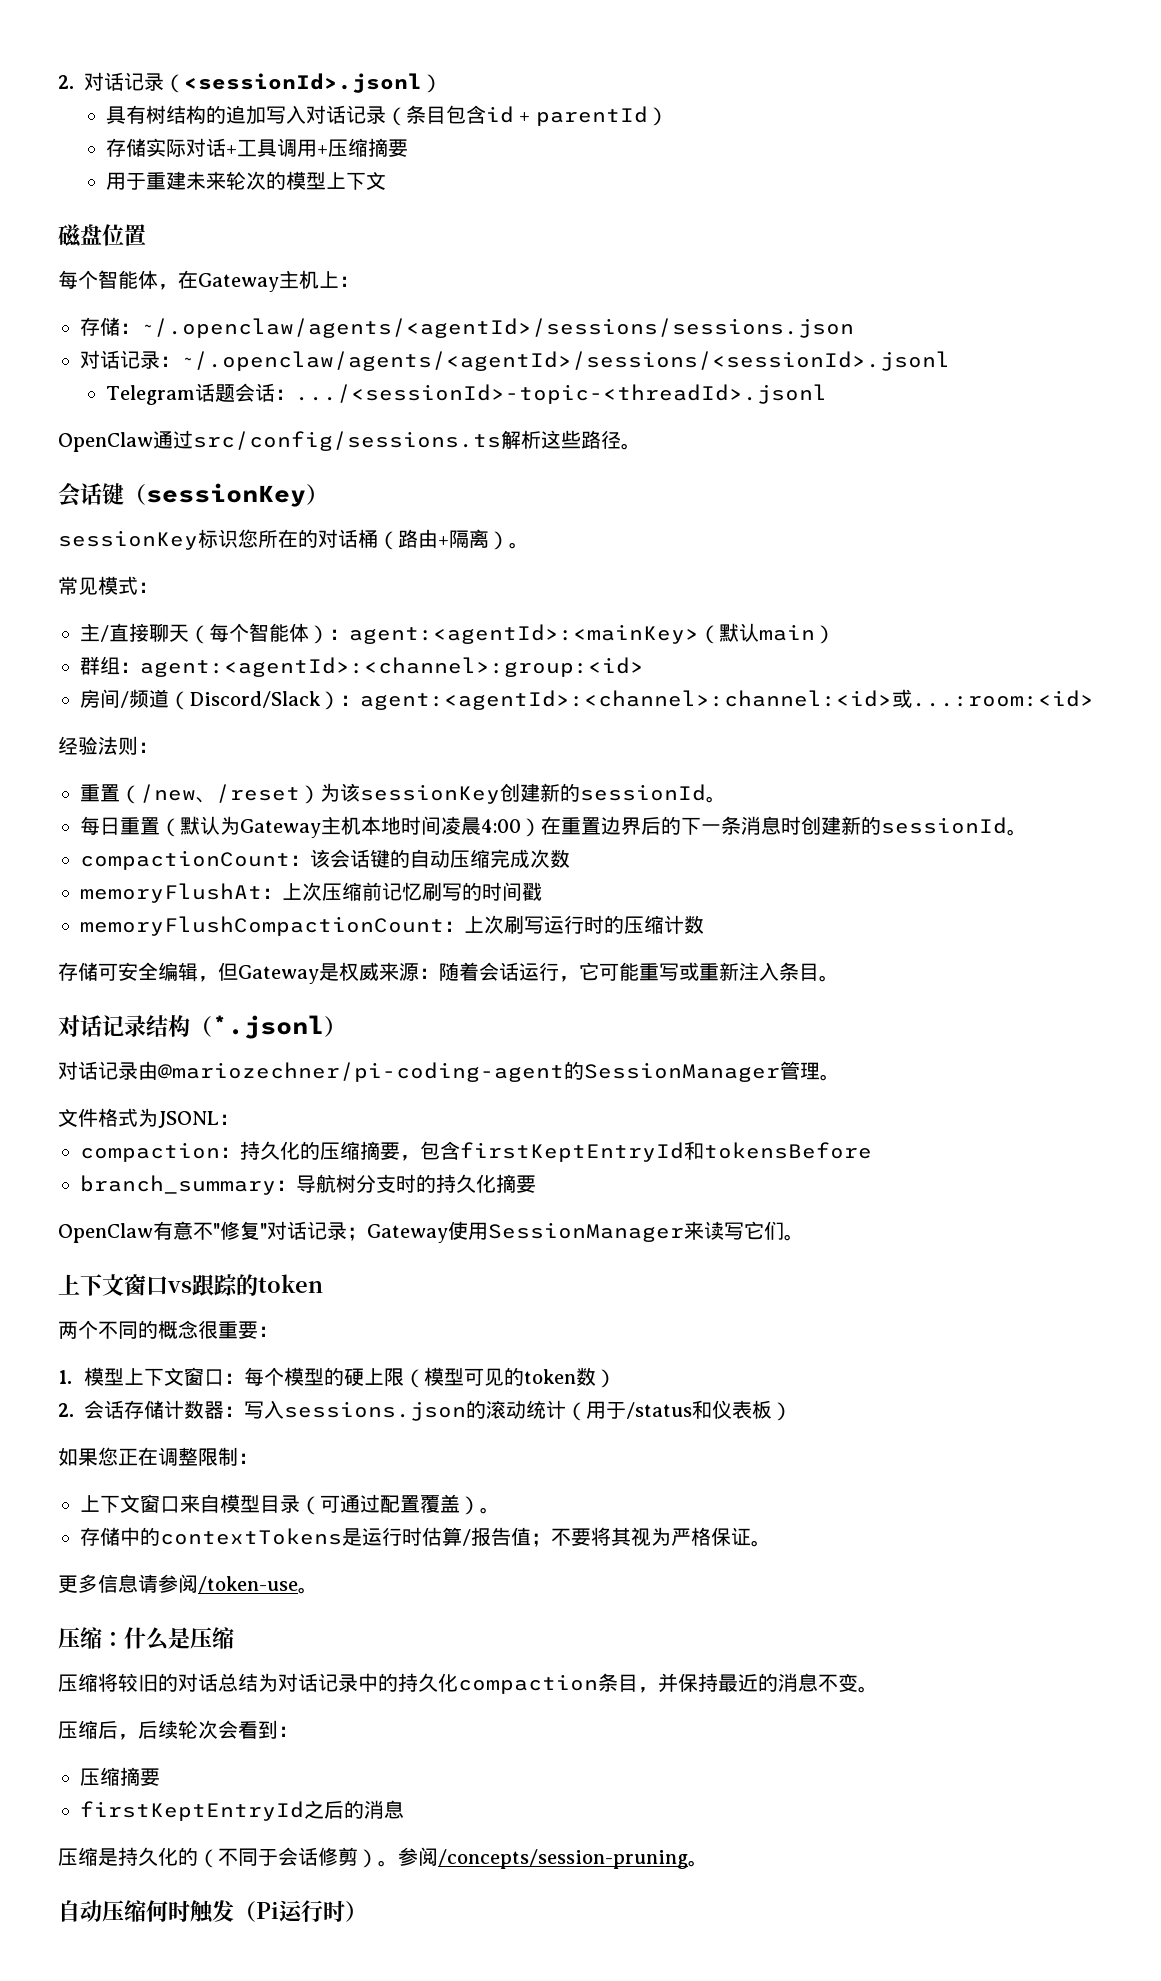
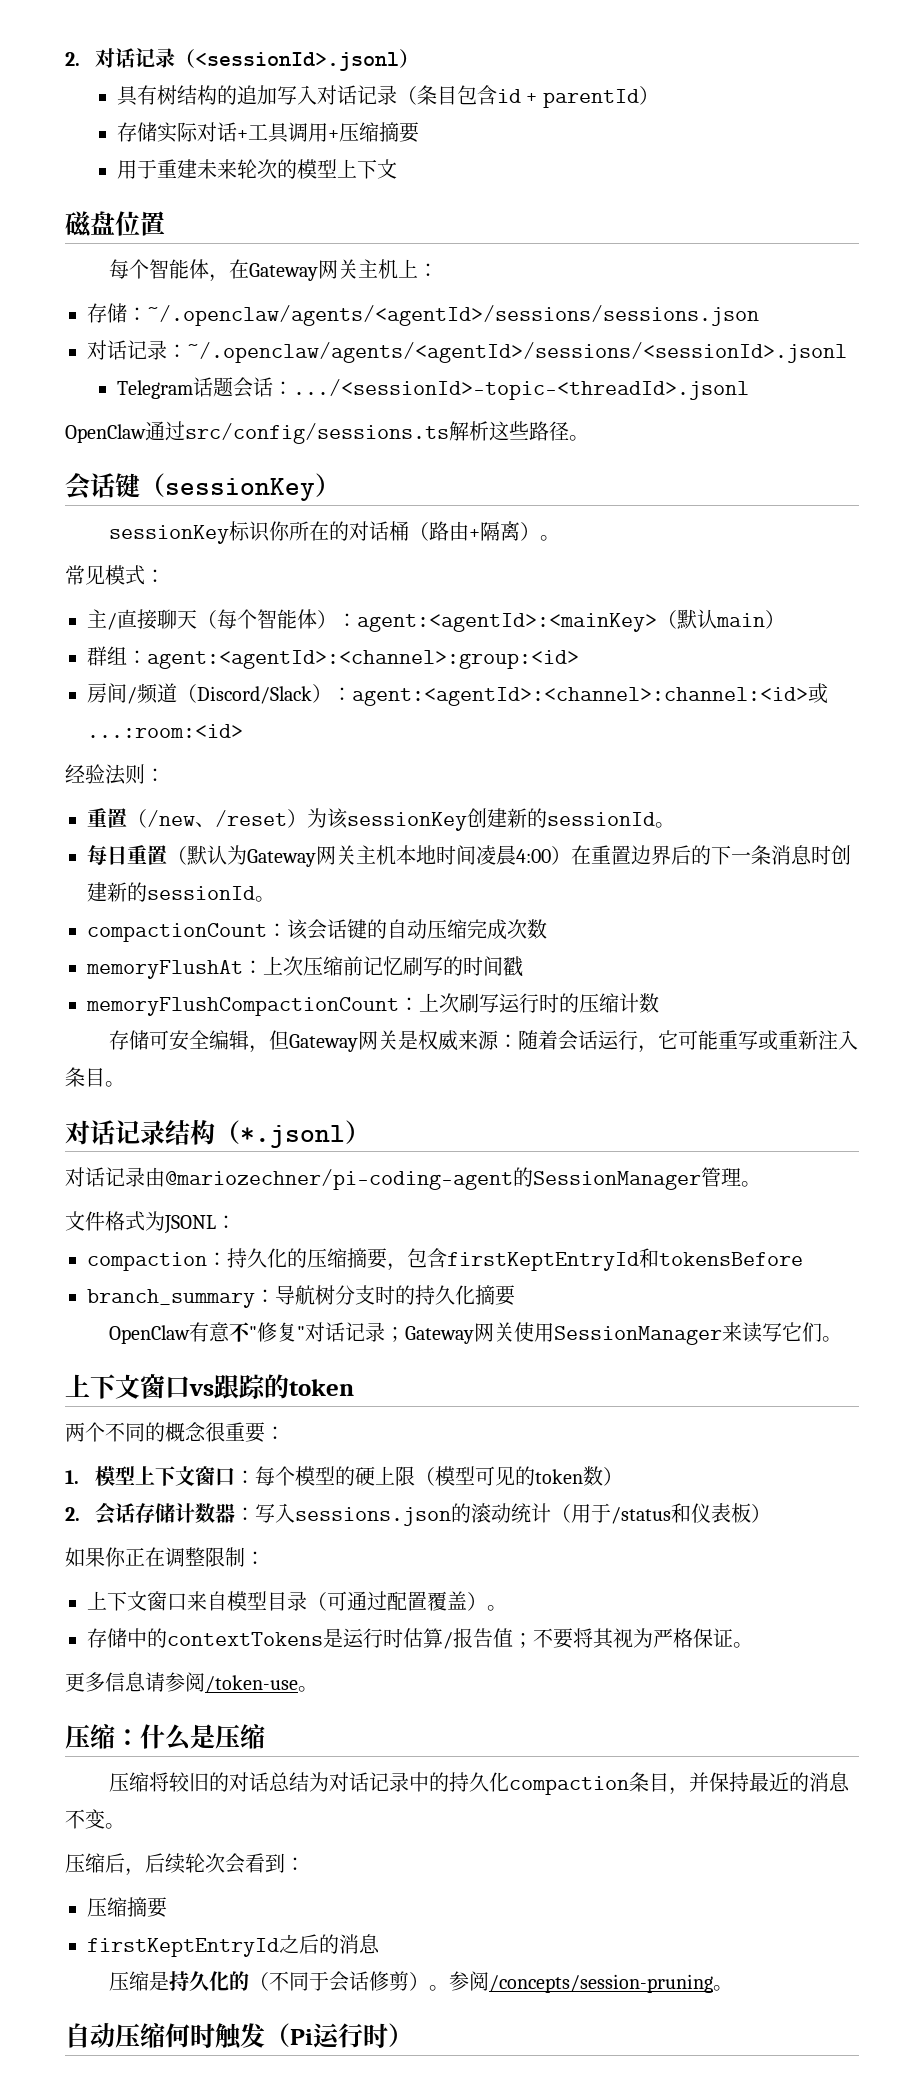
- 每个智能体，在Gateway主机上：
+ 每个智能体，在Gateway网关主机上：
- sessionKey标识您所在的对话桶（路由+隔离）。
+ sessionKey标识你所在的对话桶（路由+隔离）。
- 每日重置（默认为Gateway主机本地时间凌晨4:00）在重置边界后的下一条消息时创建新的sessionId。
+ 每日重置（默认为Gateway网关主机本地时间凌晨4:00）在重置边界后的下一条消息时创建新的sessionId。
- 存储可安全编辑，但Gateway是权威来源：随着会话运行，它可能重写或重新注入条目。
+ 存储可安全编辑，但Gateway网关是权威来源：随着会话运行，它可能重写或重新注入条目。
- OpenClaw有意不"修复"对话记录；Gateway使用SessionManager来读写它们。
+ OpenClaw有意不"修复"对话记录；Gateway网关使用SessionManager来读写它们。
- 如果您正在调整限制：
+ 如果你正在调整限制：

